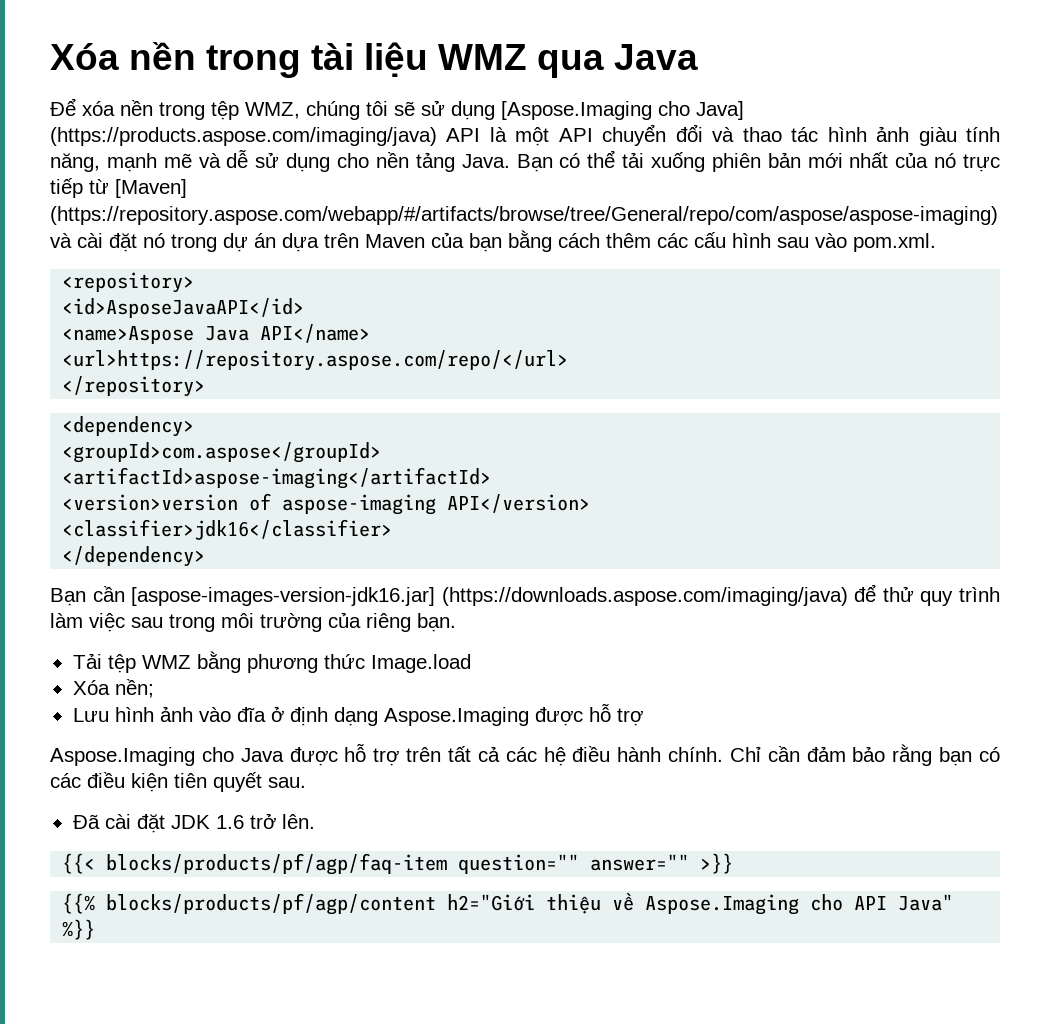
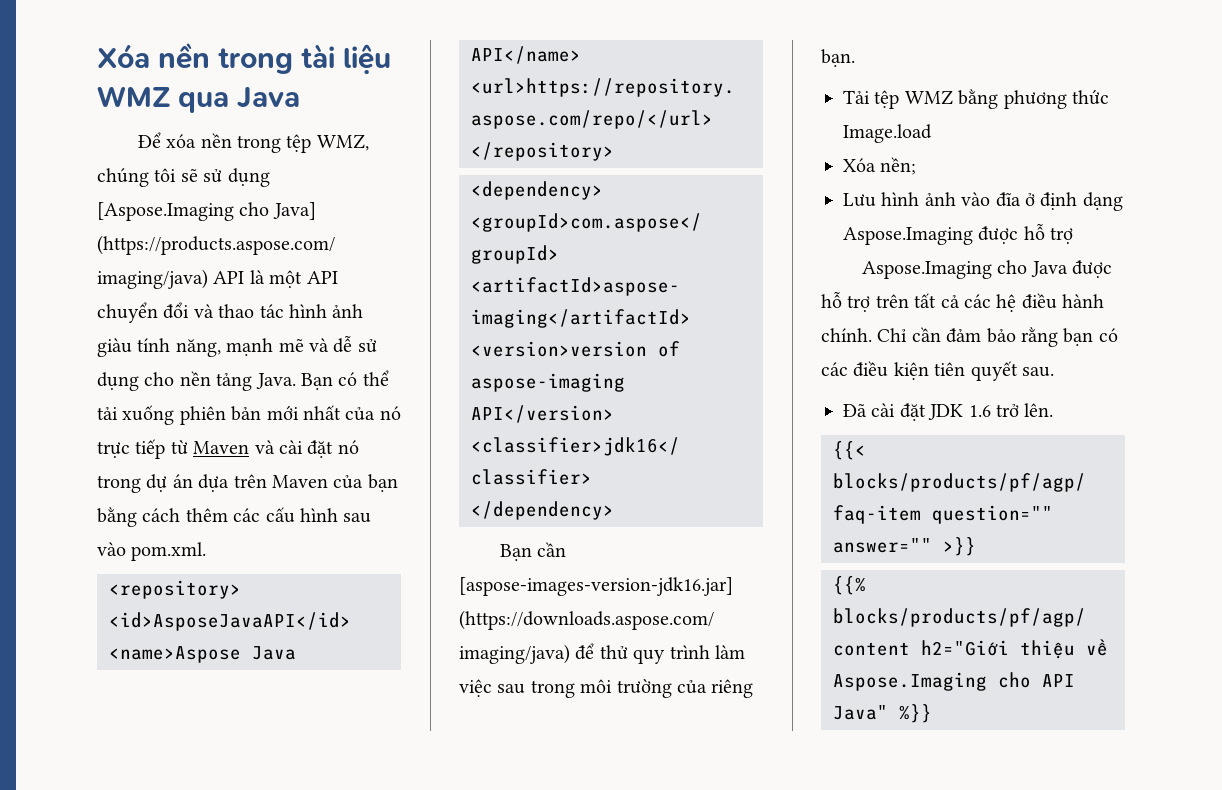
- Bạn có thể tải xuống phiên bản mới nhất của nó trực tiếp từ [Maven] (https://repository.aspose.com/webapp/#/artifacts/browse/tree/General/repo/com/aspose/aspose-imaging) và cài đặt nó trong dự án dựa trên Maven của bạn bằng cách thêm các cấu hình sau vào pom.xml.
+ Bạn có thể tải xuống phiên bản mới nhất của nó trực tiếp từ Maven và cài đặt nó trong dự án dựa trên Maven của bạn bằng cách thêm các cấu hình sau vào pom.xml.

